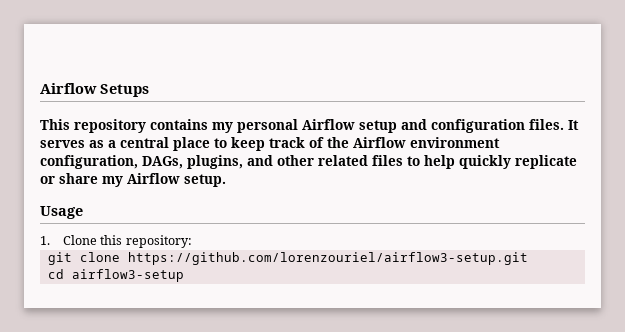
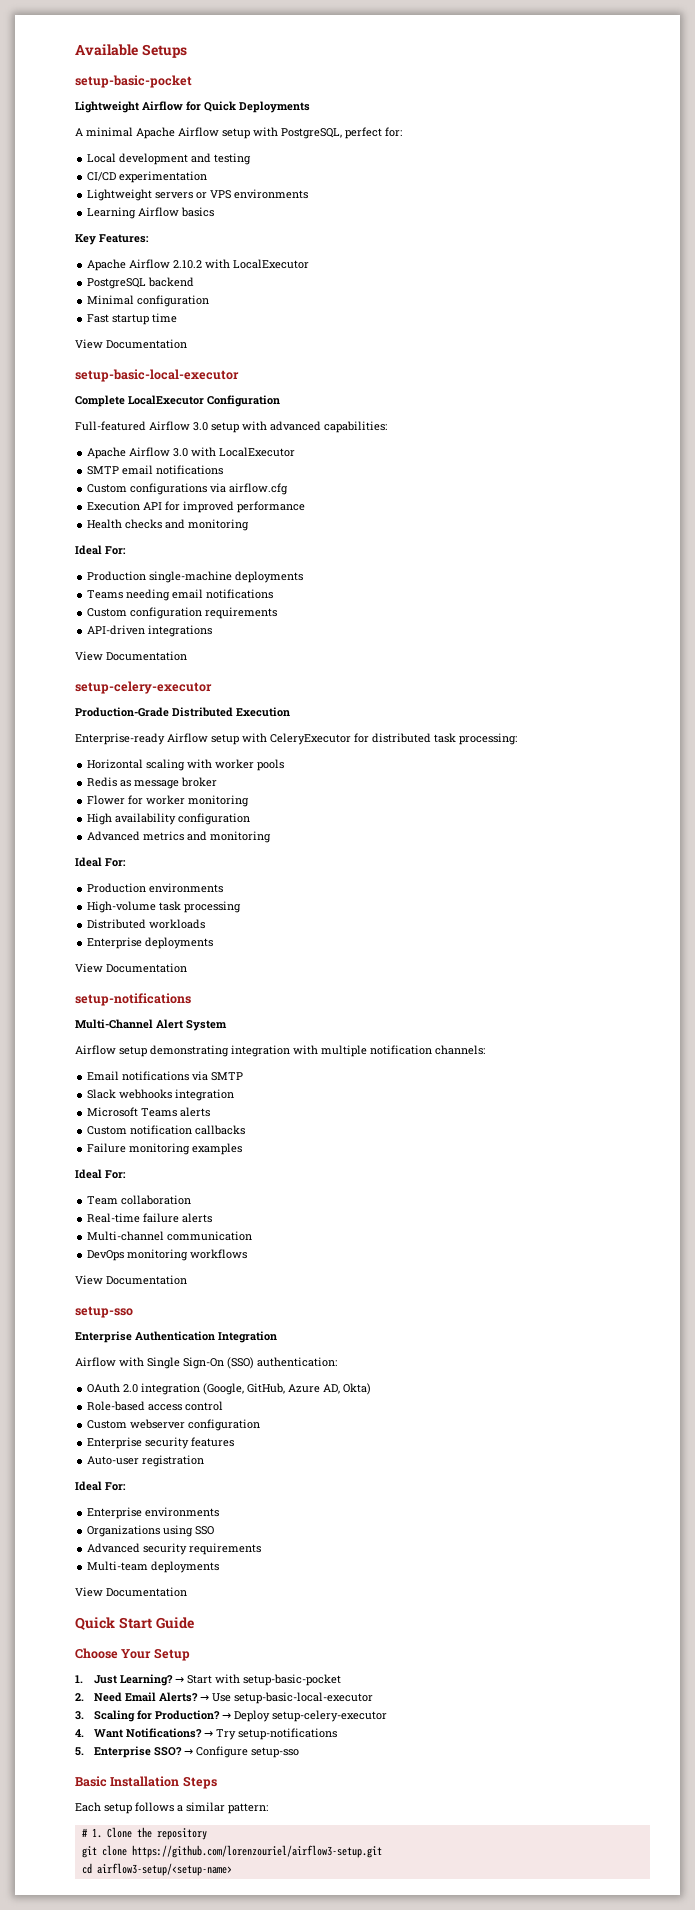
- Airflow Setups
- This repository contains my personal Airflow setup and configuration files. It serves as a central place to keep track of the Airflow environment configuration, DAGs, plugins, and other related files to help quickly replicate or share my Airflow setup.
- Usage
- 1. Clone this repository:
+ Available Setups
+ setup-basic-pocket
+ Lightweight Airflow for Quick Deployments
+ A minimal Apache Airflow setup with PostgreSQL, perfect for:
+ Local development and testing
+ CI/CD experimentation
+ Lightweight servers or VPS environments
+ Learning Airflow basics
+ Key Features:
+ Apache Airflow 2.10.2 with LocalExecutor
+ PostgreSQL backend
+ Minimal configuration
+ Fast startup time
+ View Documentation
+ setup-basic-local-executor
+ Complete LocalExecutor Configuration
+ Full-featured Airflow 3.0 setup with advanced capabilities:
+ Apache Airflow 3.0 with LocalExecutor
+ SMTP email notifications
+ Custom configurations via airflow.cfg
+ Execution API for improved performance
+ Health checks and monitoring
+ Ideal For:
+ Production single-machine deployments
+ Teams needing email notifications
+ Custom configuration requirements
+ API-driven integrations
+ View Documentation
+ setup-celery-executor
+ Production-Grade Distributed Execution
+ Enterprise-ready Airflow setup with CeleryExecutor for distributed task processing:
+ Horizontal scaling with worker pools
+ Redis as message broker
+ Flower for worker monitoring
+ High availability configuration
+ Advanced metrics and monitoring
+ Ideal For:
+ Production environments
+ High-volume task processing
+ Distributed workloads
+ Enterprise deployments
+ View Documentation
+ setup-notifications
+ Multi-Channel Alert System
+ Airflow setup demonstrating integration with multiple notification channels:
+ Email notifications via SMTP
+ Slack webhooks integration
+ Microsoft Teams alerts
+ Custom notification callbacks
+ Failure monitoring examples
+ Ideal For:
+ Team collaboration
+ Real-time failure alerts
+ Multi-channel communication
+ DevOps monitoring workflows
+ View Documentation
+ setup-sso
+ Enterprise Authentication Integration
+ Airflow with Single Sign-On (SSO) authentication:
+ OAuth 2.0 integration (Google, GitHub, Azure AD, Okta)
+ Role-based access control
+ Custom webserver configuration
+ Enterprise security features
+ Auto-user registration
+ Ideal For:
+ Enterprise environments
+ Organizations using SSO
+ Advanced security requirements
+ Multi-team deployments
+ View Documentation
+ Quick Start Guide
+ Choose Your Setup
+ 1. Just Learning? → Start with setup-basic-pocket
+ 2. Need Email Alerts? → Use setup-basic-local-executor
+ 3. Scaling for Production? → Deploy setup-celery-executor
+ 4. Want Notifications? → Try setup-notifications
+ 5. Enterprise SSO? → Configure setup-sso
+ Basic Installation Steps
+ Each setup follows a similar pattern:
+ # 1. Clone the repository
- cd airflow3-setup
+ cd airflow3-setup/<setup-name>

